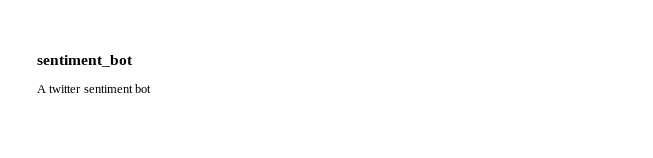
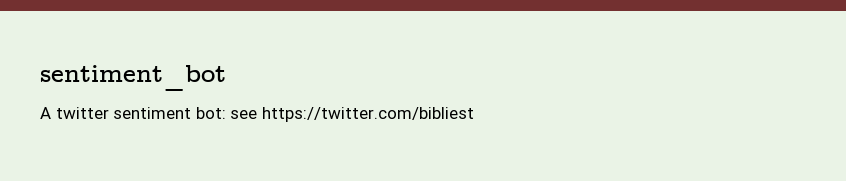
- A twitter sentiment bot
+ A twitter sentiment bot: see https://twitter.com/bibliest

